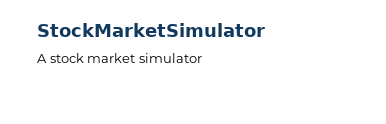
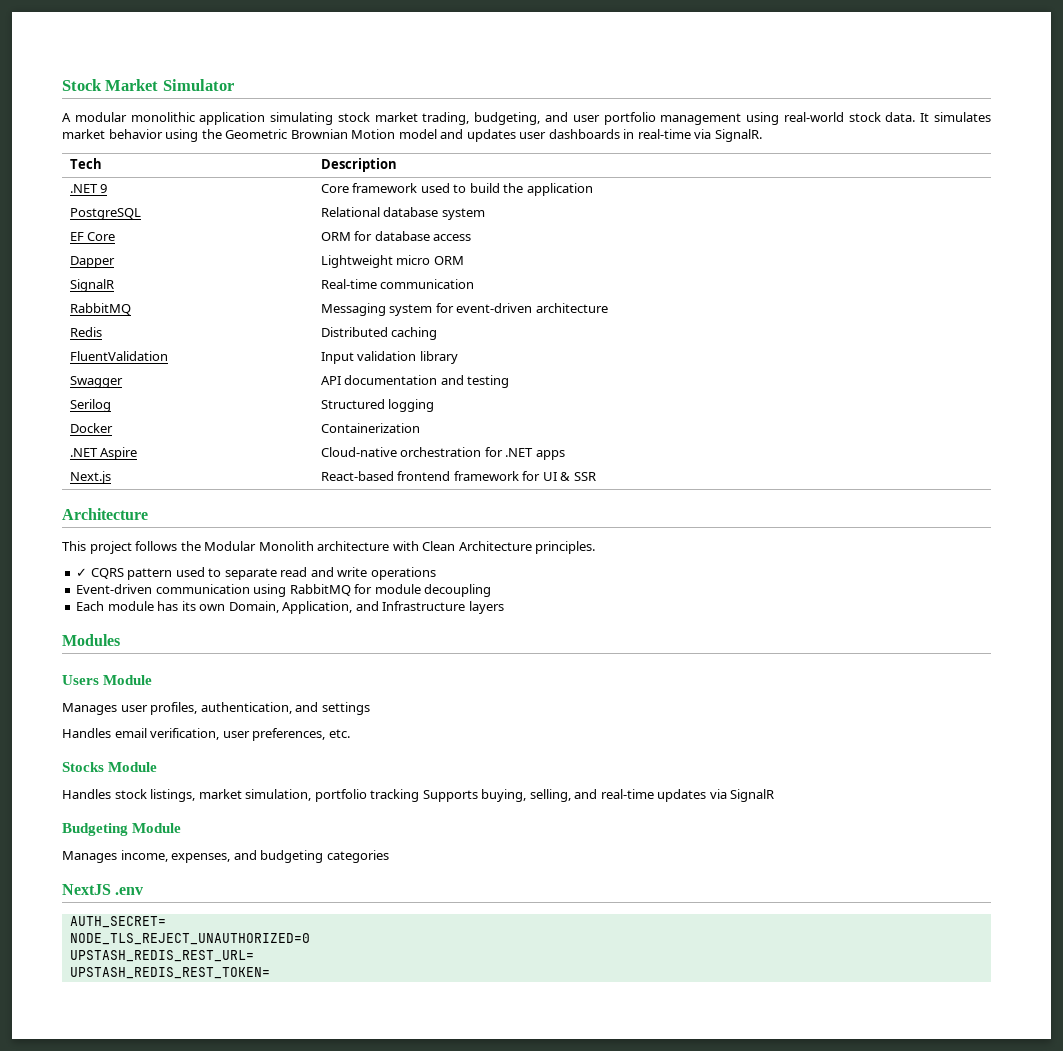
- StockMarketSimulator
- A stock market simulator
+ Stock Market Simulator
+ A modular monolithic application simulating stock market trading, budgeting, and user portfolio management using real-world stock data. It simulates market behavior using the Geometric Brownian Motion model and updates user dashboards in real-time via SignalR.
+ Tech | Description
+ .NET 9 | Core framework used to build the application
+ PostgreSQL | Relational database system
+ EF Core | ORM for database access
+ Dapper | Lightweight micro ORM
+ SignalR | Real-time communication
+ RabbitMQ | Messaging system for event-driven architecture
+ Redis | Distributed caching
+ FluentValidation | Input validation library
+ Swagger | API documentation and testing
+ Serilog | Structured logging
+ Docker | Containerization
+ .NET Aspire | Cloud-native orchestration for .NET apps
+ Next.js | React-based frontend framework for UI & SSR
+ Architecture
+ This project follows the Modular Monolith architecture with Clean Architecture principles.
+ ✓ CQRS pattern used to separate read and write operations
+ Event-driven communication using RabbitMQ for module decoupling
+ Each module has its own Domain, Application, and Infrastructure layers
+ Modules
+ Users Module
+ Manages user profiles, authentication, and settings
+ Handles email verification, user preferences, etc.
+ Stocks Module
+ Handles stock listings, market simulation, portfolio tracking Supports buying, selling, and real-time updates via SignalR
+ Budgeting Module
+ Manages income, expenses, and budgeting categories
+ NextJS .env
+ AUTH_SECRET=
+ NODE_TLS_REJECT_UNAUTHORIZED=0
+ UPSTASH_REDIS_REST_URL=
+ UPSTASH_REDIS_REST_TOKEN=

